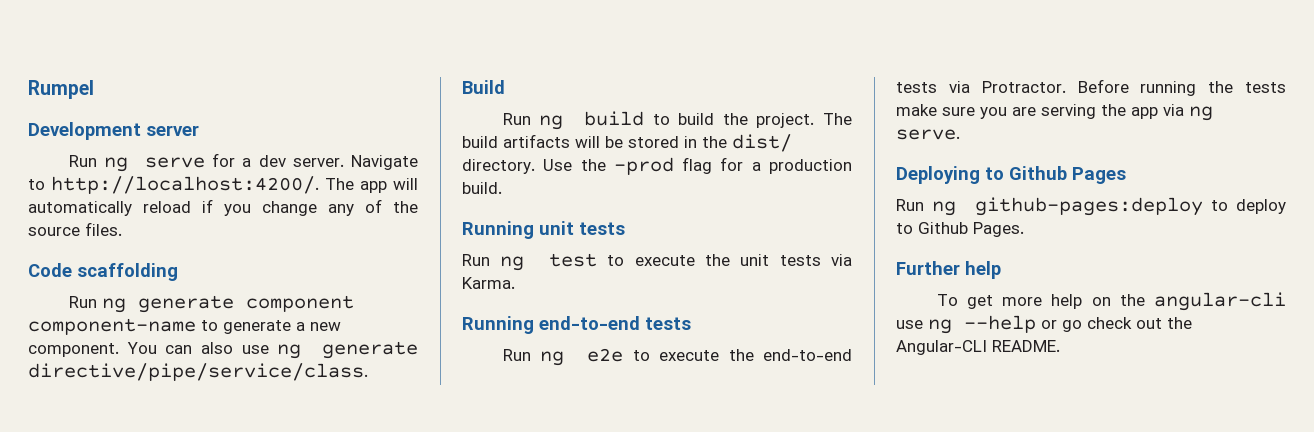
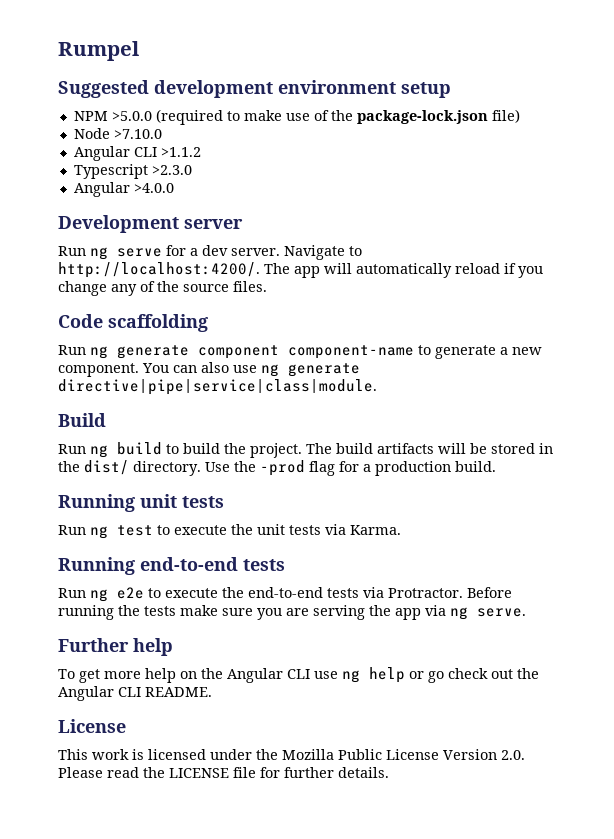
+ Suggested development environment setup
+ NPM >5.0.0 (required to make use of the package-lock.json file)
+ Node >7.10.0
+ Angular CLI >1.1.2
+ Typescript >2.3.0
+ Angular >4.0.0
- You can also use ng generate directive/pipe/service/class.
+ You can also use ng generate directive|pipe|service|class|module.
- Deploying to Github Pages
- Run ng github-pages:deploy to deploy to Github Pages.
- To get more help on the angular-cli use ng --help or go check out the Angular-CLI README.
+ To get more help on the Angular CLI use ng help or go check out the Angular CLI README.
+ License
+ This work is licensed under the Mozilla Public License Version 2.0. Please read the LICENSE file for further details.

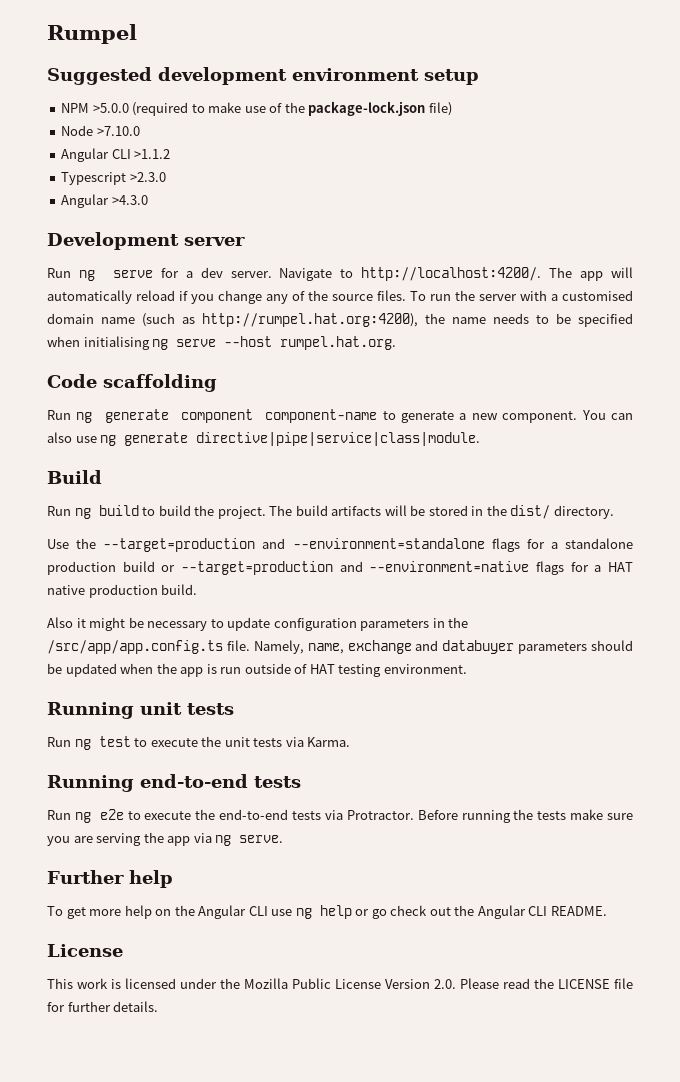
- Angular >4.0.0
+ Angular >4.3.0
+ To run the server with a customised domain name (such as http://rumpel.hat.org:4200), the name needs to be specified when initialising ng serve --host rumpel.hat.org.
- The build artifacts will be stored in the dist/ directory. Use the -prod flag for a production build.
+ The build artifacts will be stored in the dist/ directory.
+ Use the --target=production and --environment=standalone flags for a standalone production build or --target=production and --environment=native flags for a HAT native production build.
+ Also it might be necessary to update configuration parameters in the /src/app/app.config.ts file. Namely, name, exchange and databuyer parameters should be updated when the app is run outside of HAT testing environment.

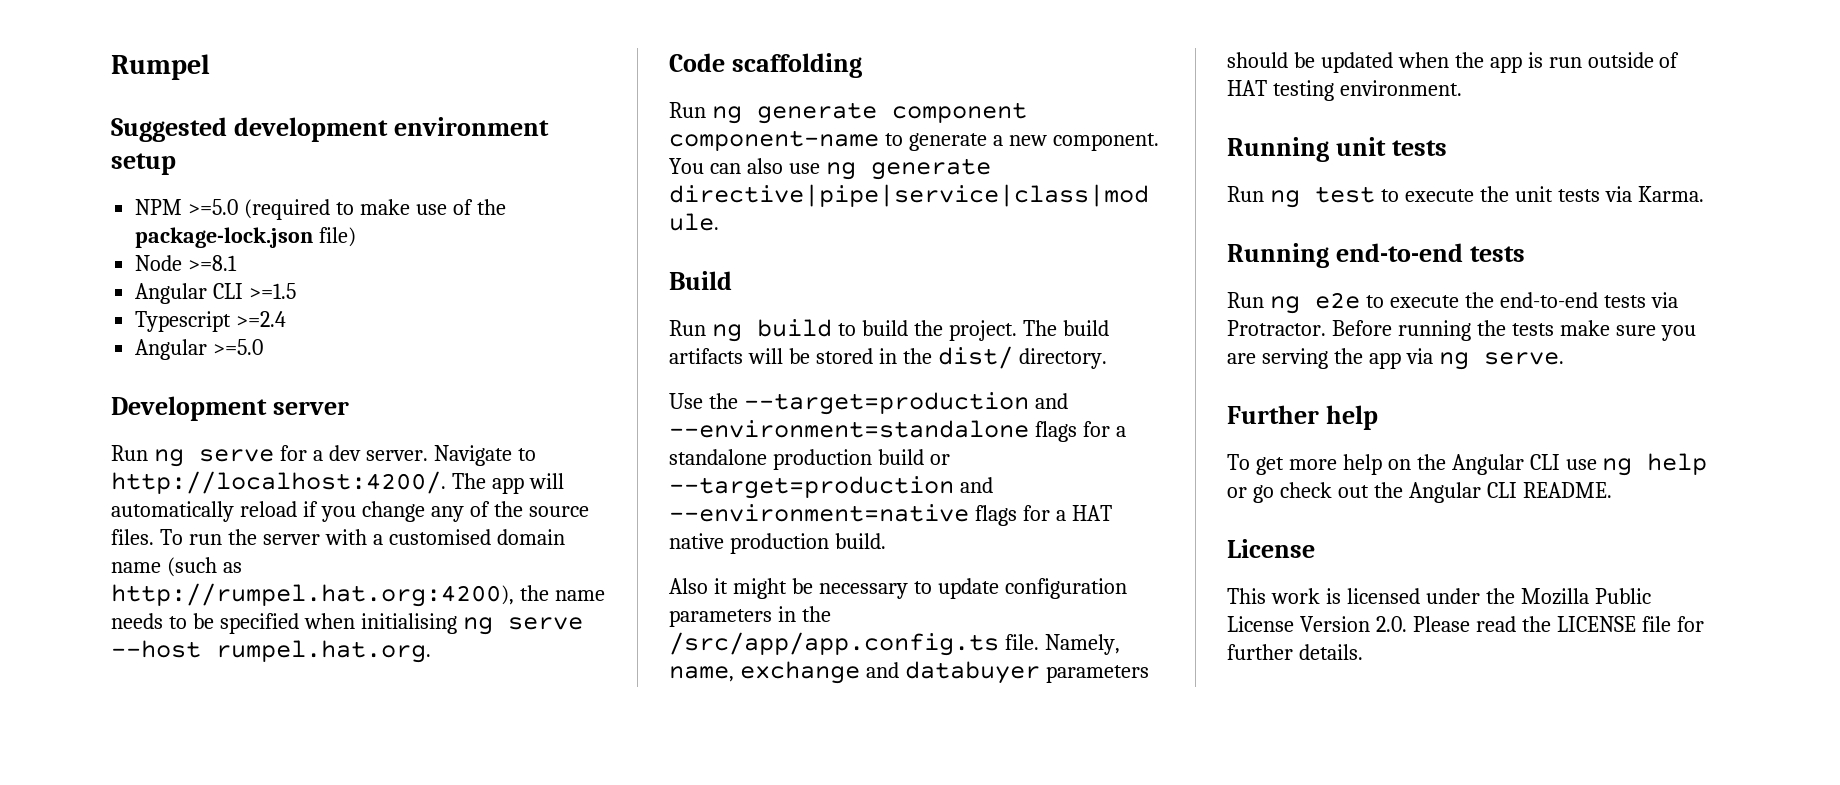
- NPM >5.0.0 (required to make use of the package-lock.json file)
+ NPM >=5.0 (required to make use of the package-lock.json file)
- Node >7.10.0
- Angular CLI >1.1.2
+ Node >=8.1
+ Angular CLI >=1.5
- Typescript >2.3.0
- Angular >4.3.0
+ Typescript >=2.4
+ Angular >=5.0

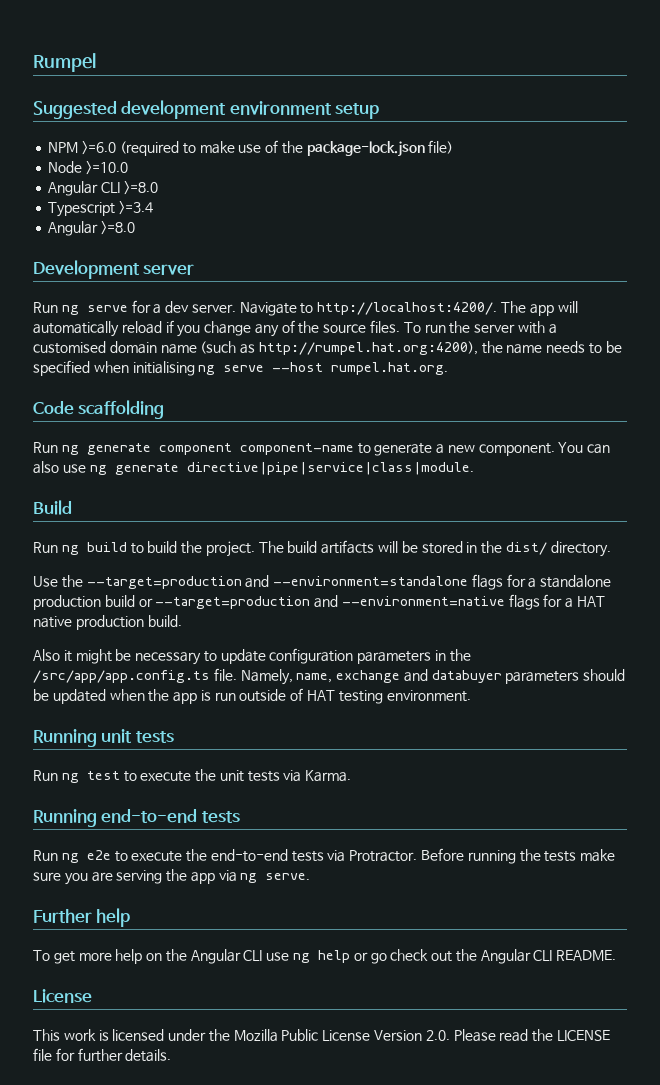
- NPM >=5.0 (required to make use of the package-lock.json file)
+ NPM >=6.0 (required to make use of the package-lock.json file)
- Node >=8.1
- Angular CLI >=1.5
+ Node >=10.0
+ Angular CLI >=8.0
- Typescript >=2.4
- Angular >=5.0
+ Typescript >=3.4
+ Angular >=8.0

